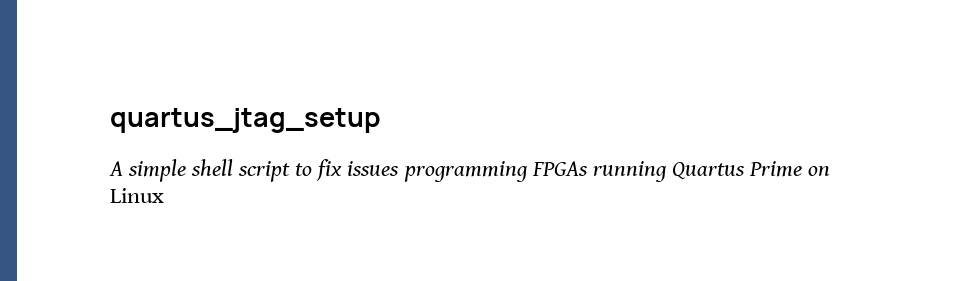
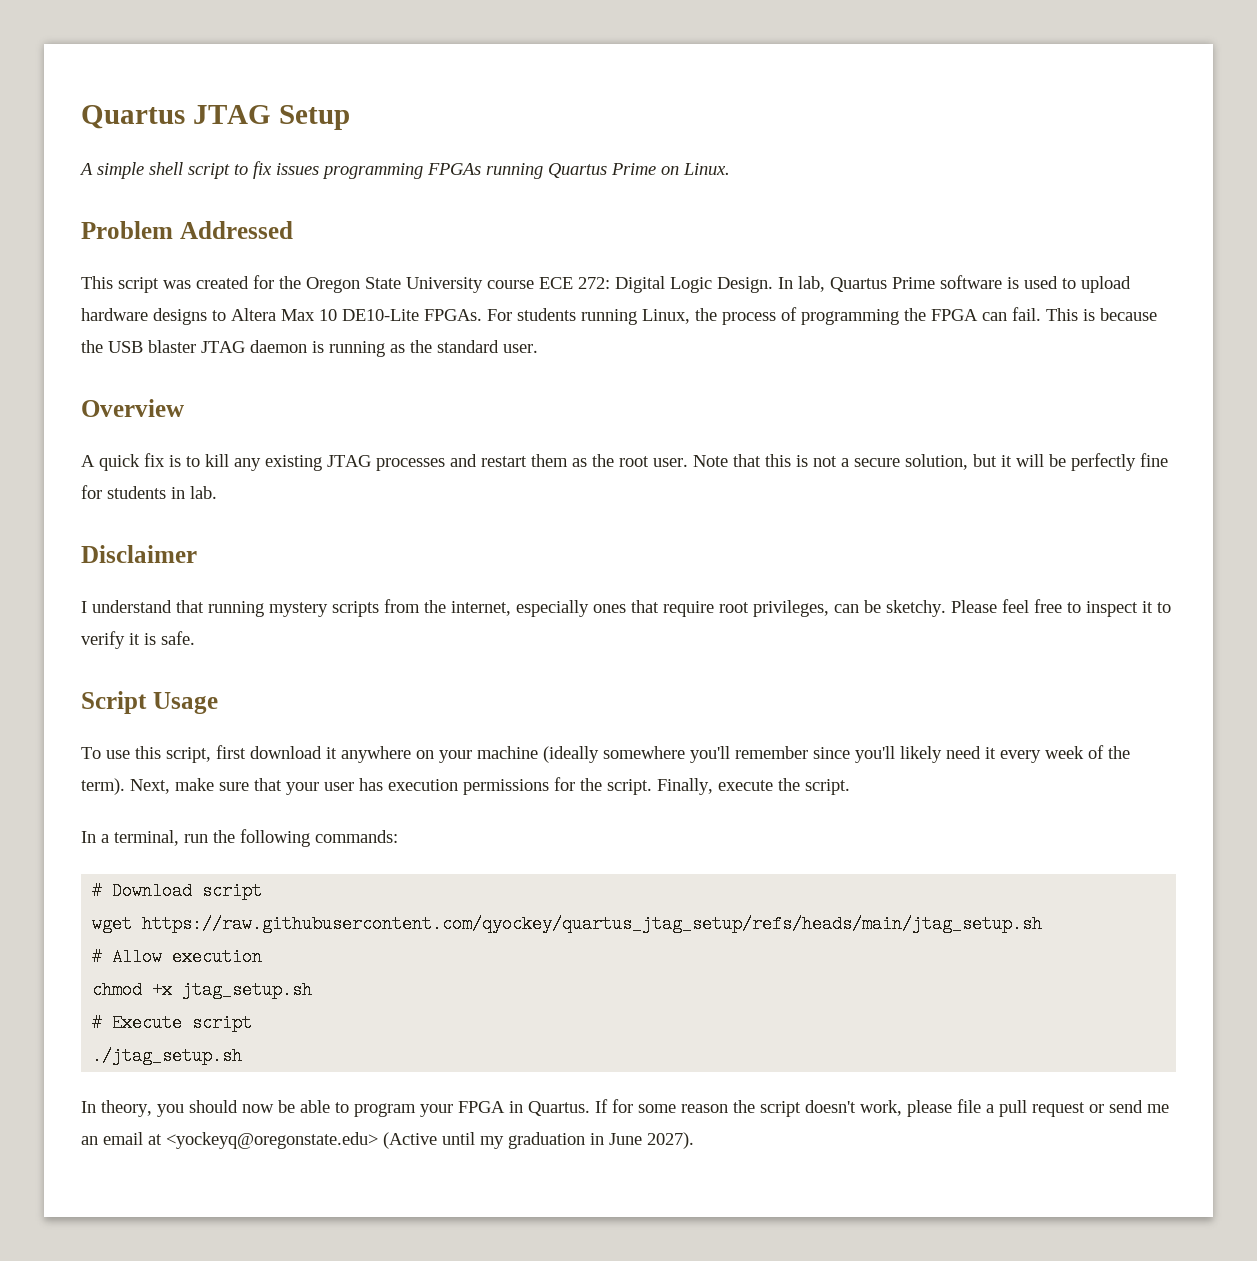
- quartus_jtag_setup
+ Quartus JTAG Setup
- A simple shell script to fix issues programming FPGAs running Quartus Prime on Linux
+ A simple shell script to fix issues programming FPGAs running Quartus Prime on Linux.
+ Problem Addressed
+ This script was created for the Oregon State University course ECE 272: Digital Logic Design. In lab, Quartus Prime software is used to upload hardware designs to Altera Max 10 DE10-Lite FPGAs. For students running Linux, the process of programming the FPGA can fail. This is because the USB blaster JTAG daemon is running as the standard user.
+ Overview
+ A quick fix is to kill any existing JTAG processes and restart them as the root user. Note that this is not a secure solution, but it will be perfectly fine for students in lab.
+ Disclaimer
+ I understand that running mystery scripts from the internet, especially ones that require root privileges, can be sketchy. Please feel free to inspect it to verify it is safe.
+ Script Usage
+ To use this script, first download it anywhere on your machine (ideally somewhere you'll remember since you'll likely need it every week of the term). Next, make sure that your user has execution permissions for the script. Finally, execute the script.
+ In a terminal, run the following commands:
+ # Download script
+ wget https://raw.githubusercontent.com/qyockey/quartus_jtag_setup/refs/heads/main/jtag_setup.sh
+ # Allow execution
+ chmod +x jtag_setup.sh
+ # Execute script
+ ./jtag_setup.sh
+ In theory, you should now be able to program your FPGA in Quartus. If for some reason the script doesn't work, please file a pull request or send me an email at <yockeyq@oregonstate.edu> (Active until my graduation in June 2027).

